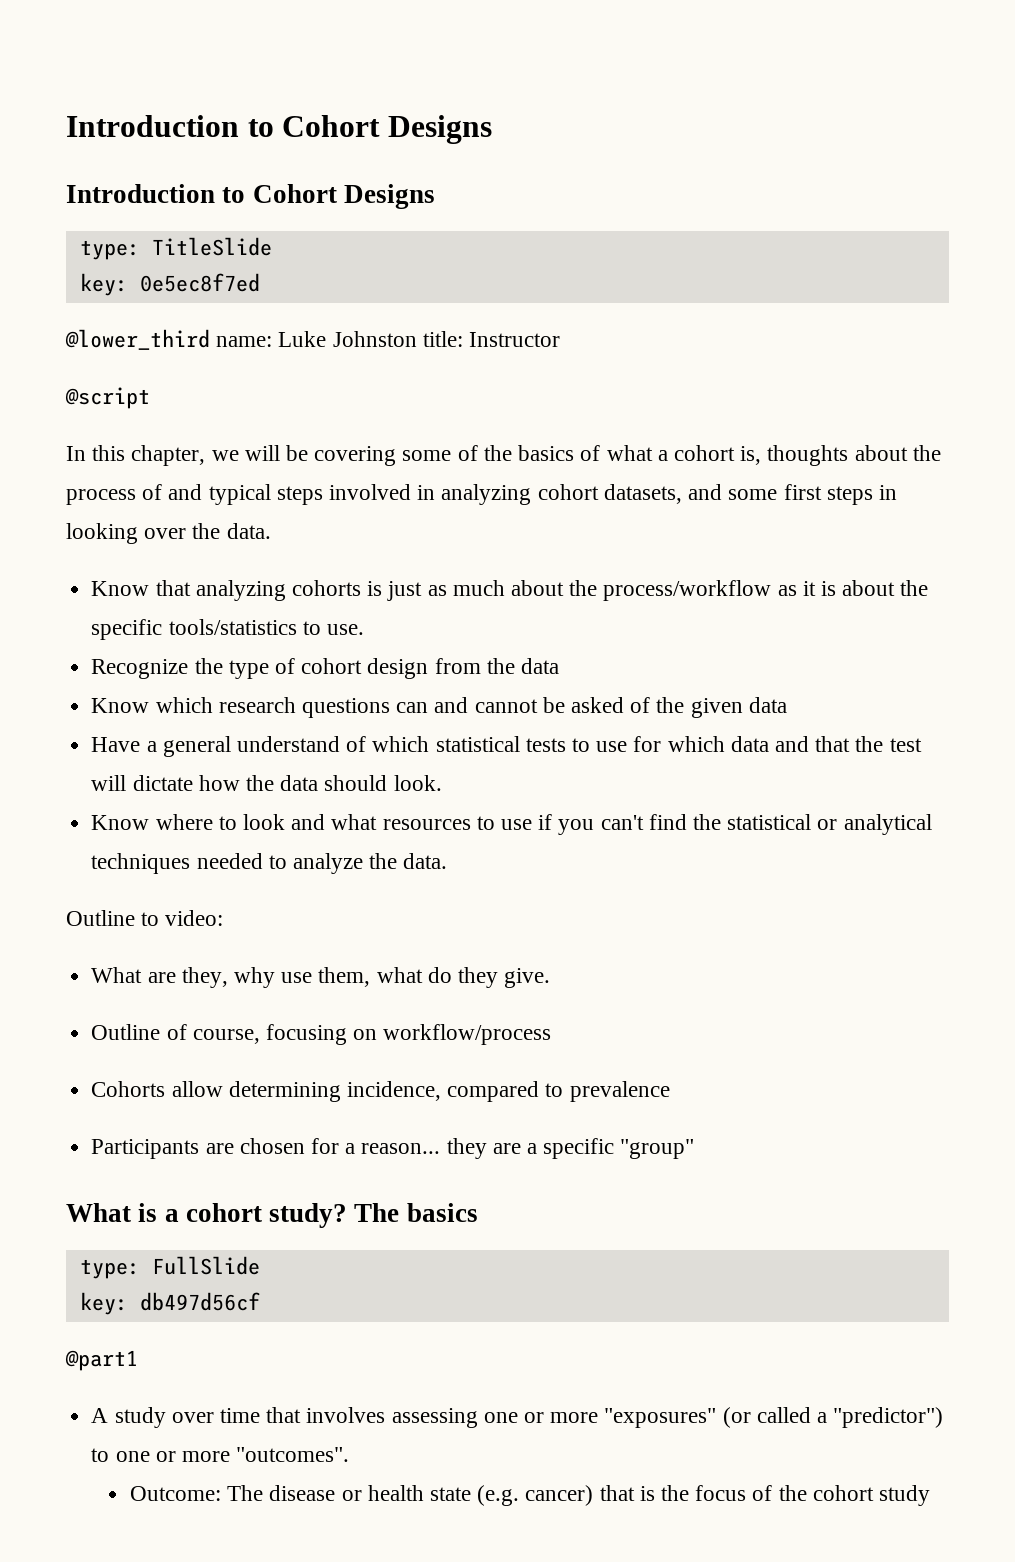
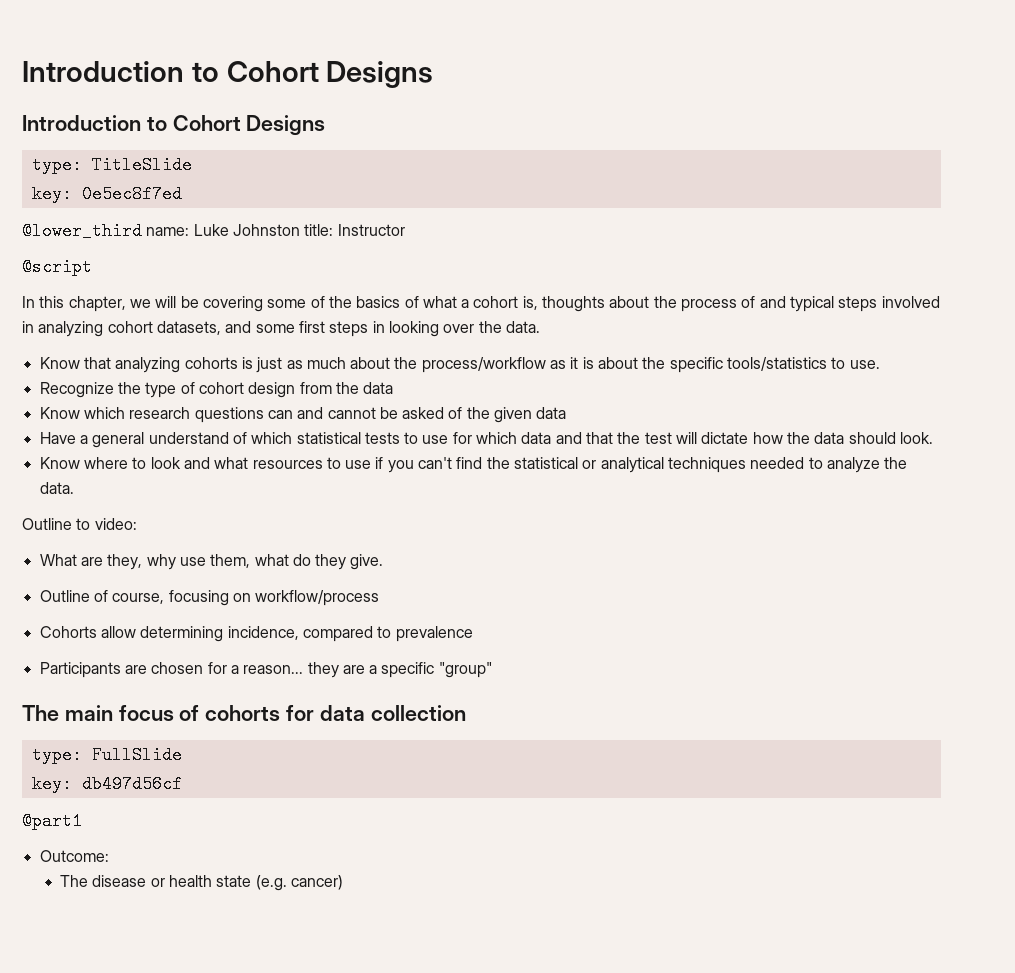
- What is a cohort study? The basics
+ The main focus of cohorts for data collection
- A study over time that involves assessing one or more "exposures" (or called a "predictor") to one or more "outcomes".
- Outcome: The disease or health state (e.g. cancer) that is the focus of the cohort study
+ Outcome:
+ The disease or health state (e.g. cancer)

